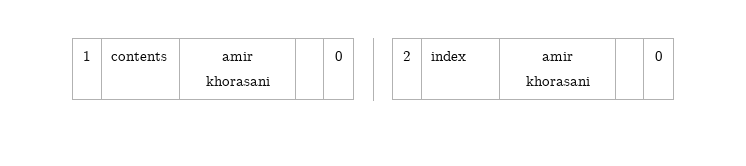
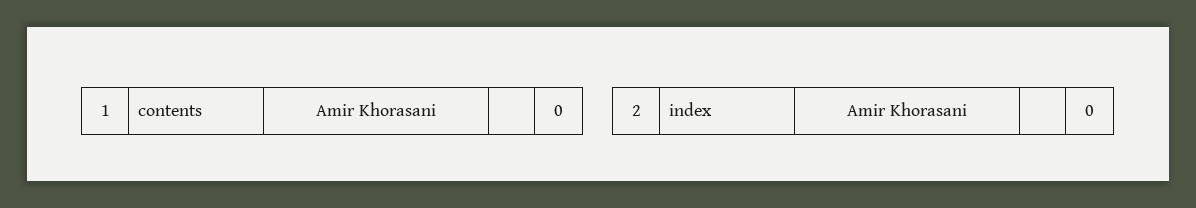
- 1 | contents | amir khorasani | | 0
+ 1 | contents | Amir Khorasani | | 0
- 2 | index | amir khorasani | | 0
+ 2 | index | Amir Khorasani | | 0

